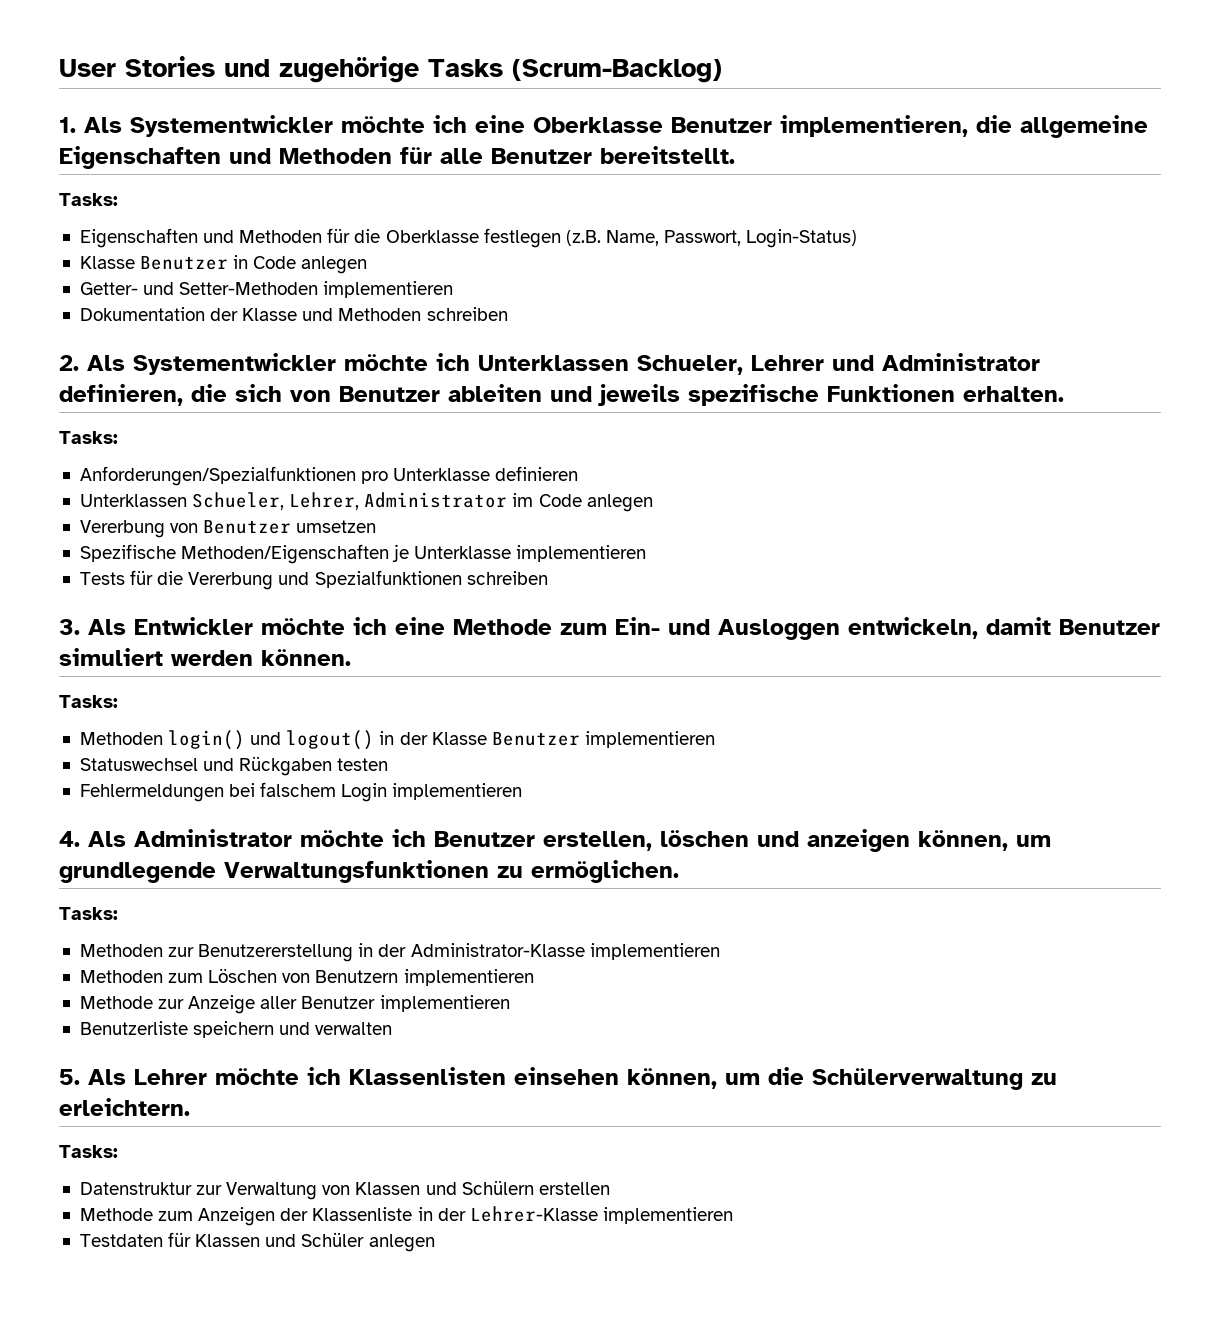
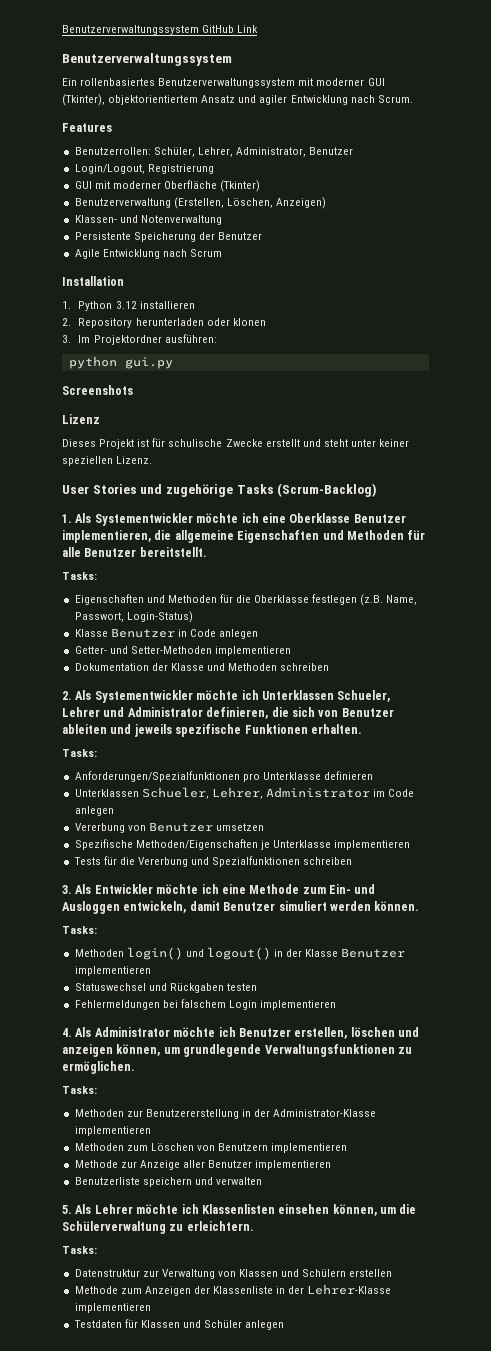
+ Benutzerverwaltungssystem GitHub Link
+ Benutzerverwaltungssystem
+ Ein rollenbasiertes Benutzerverwaltungssystem mit moderner GUI (Tkinter), objektorientiertem Ansatz und agiler Entwicklung nach Scrum.
+ Features
+ Benutzerrollen: Schüler, Lehrer, Administrator, Benutzer
+ Login/Logout, Registrierung
+ GUI mit moderner Oberfläche (Tkinter)
+ Benutzerverwaltung (Erstellen, Löschen, Anzeigen)
+ Klassen- und Notenverwaltung
+ Persistente Speicherung der Benutzer
+ Agile Entwicklung nach Scrum
+ Installation
+ 1. Python 3.12 installieren
+ 2. Repository herunterladen oder klonen
+ 3. Im Projektordner ausführen:
+ python gui.py
+ Screenshots
+ Lizenz
+ Dieses Projekt ist für schulische Zwecke erstellt und steht unter keiner speziellen Lizenz.

